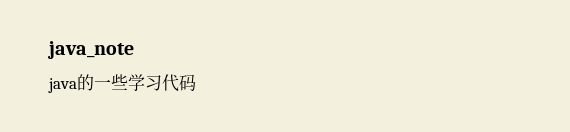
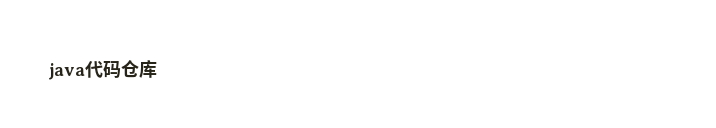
- java_note
- java的一些学习代码
+ java代码仓库

